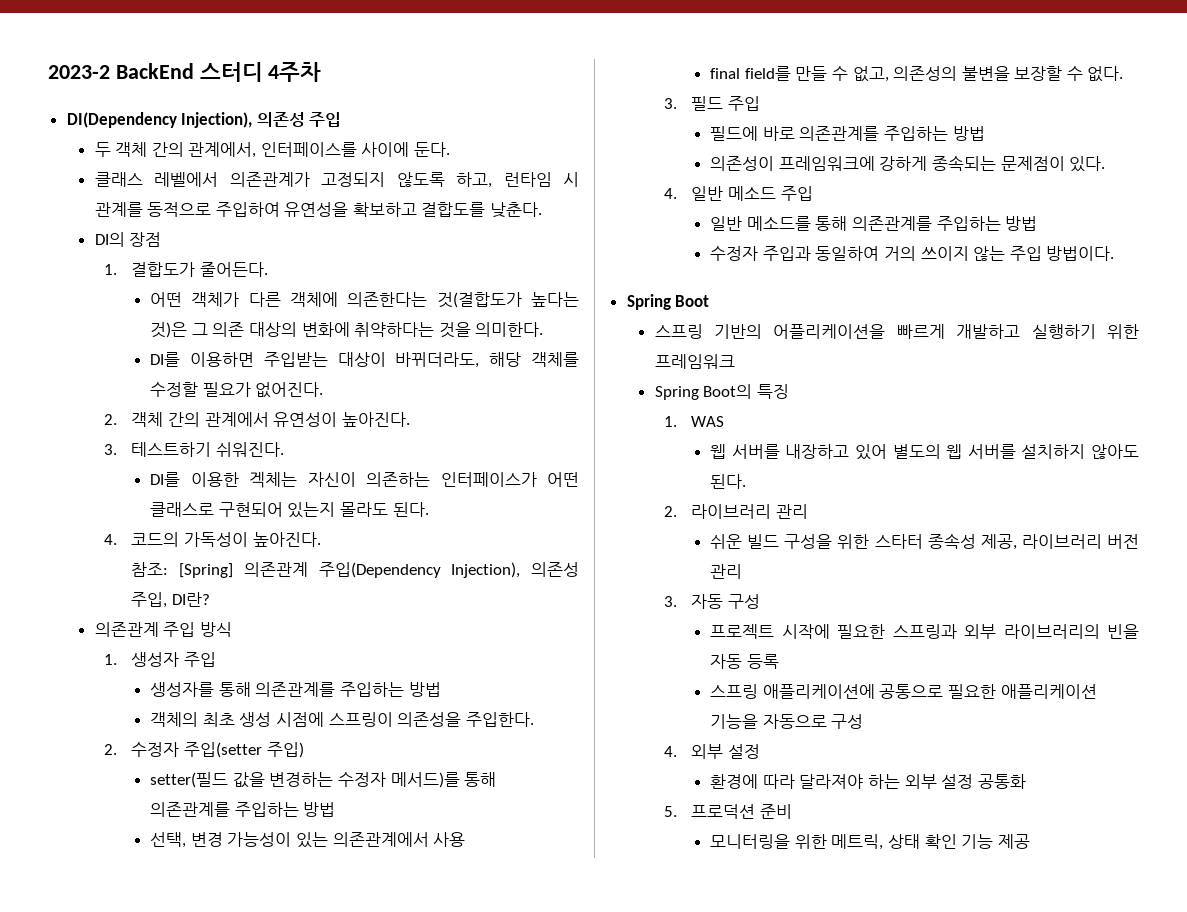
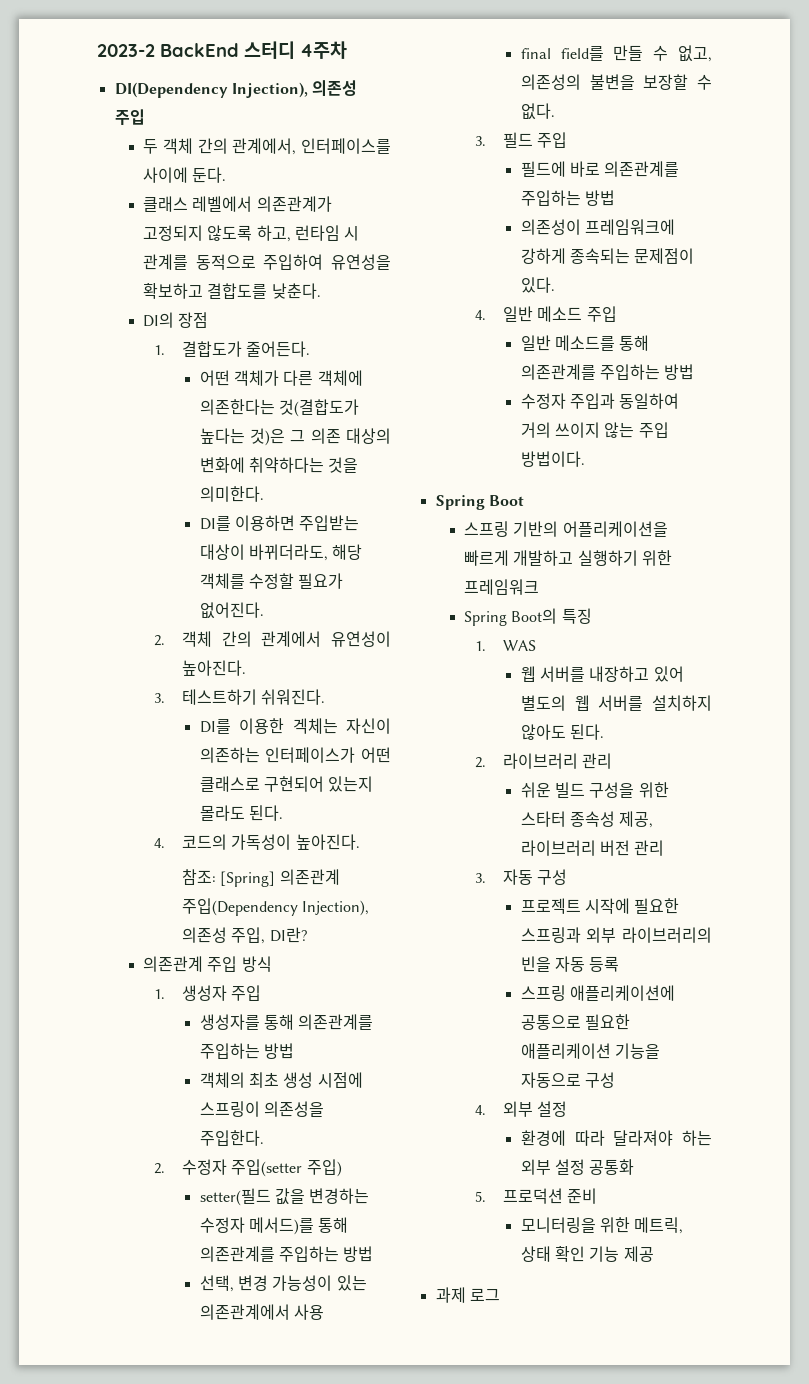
+ 과제 로그

